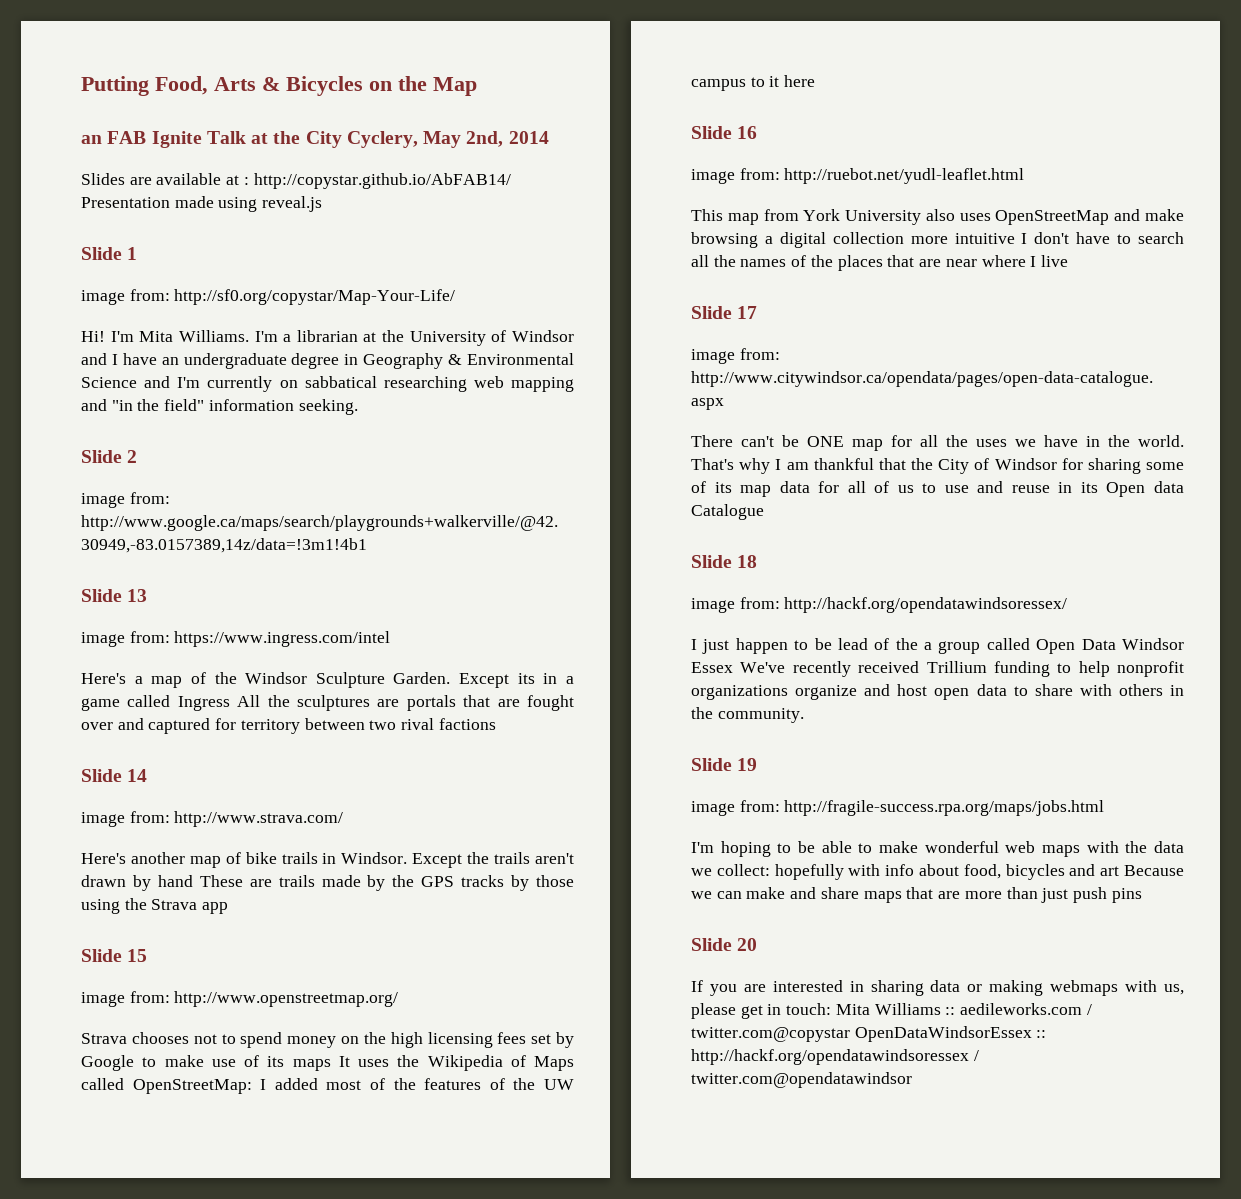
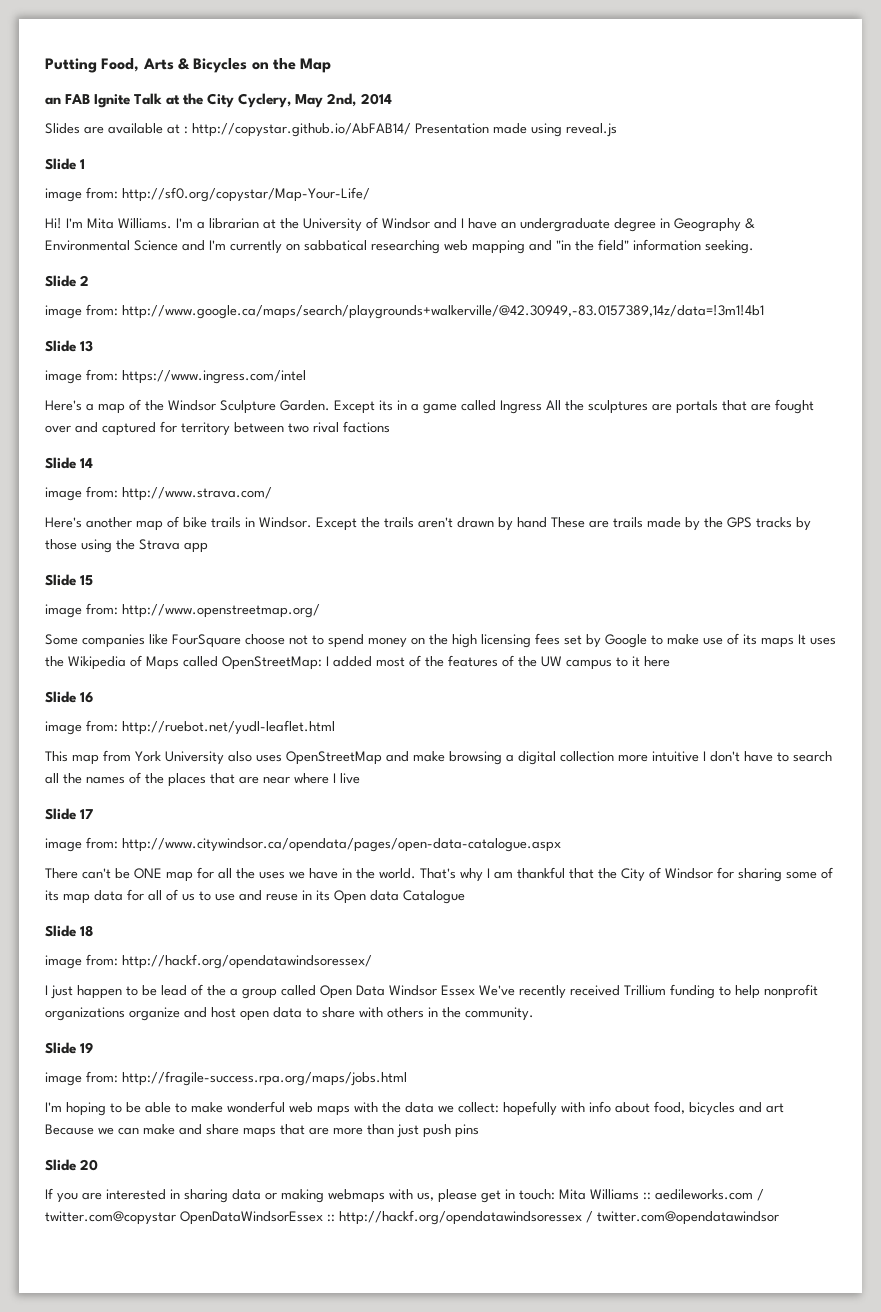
- Strava chooses not to spend money on the high licensing fees set by Google to make use of its maps It uses the Wikipedia of Maps called OpenStreetMap: I added most of the features of the UW campus to it here
+ Some companies like FourSquare choose not to spend money on the high licensing fees set by Google to make use of its maps It uses the Wikipedia of Maps called OpenStreetMap: I added most of the features of the UW campus to it here

